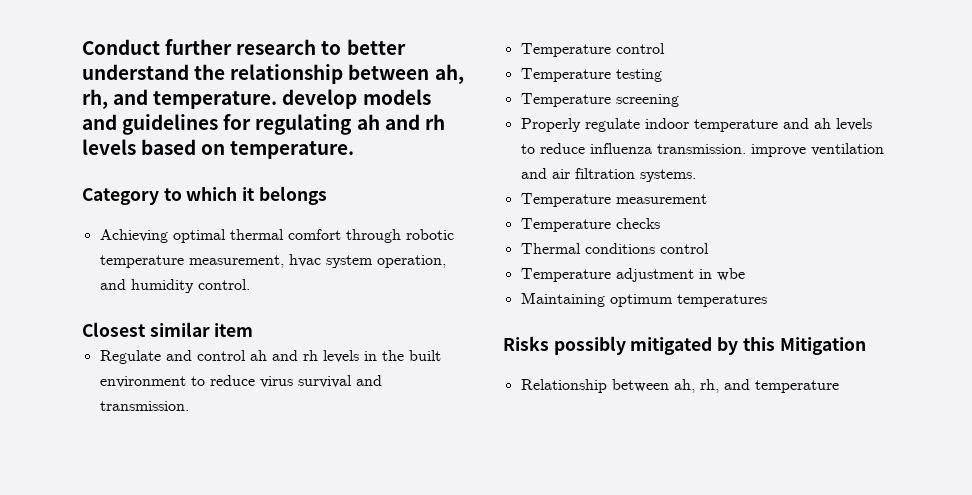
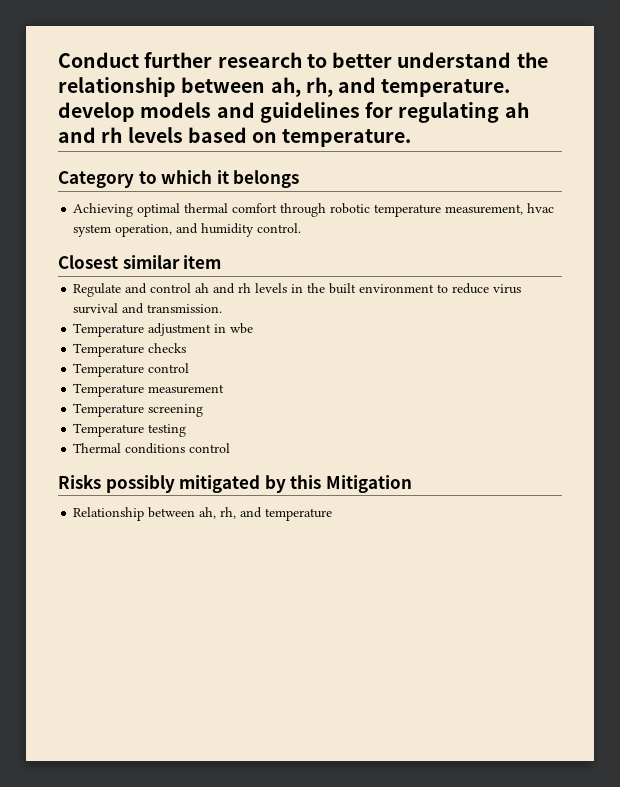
+ Temperature adjustment in wbe
+ Temperature checks
  Temperature control
- Temperature testing
- Temperature screening
- Properly regulate indoor temperature and ah levels to reduce influenza transmission. improve ventilation and air filtration systems.
- Temperature checks
+ Temperature screening
+ Temperature testing
- Temperature adjustment in wbe
- Maintaining optimum temperatures

